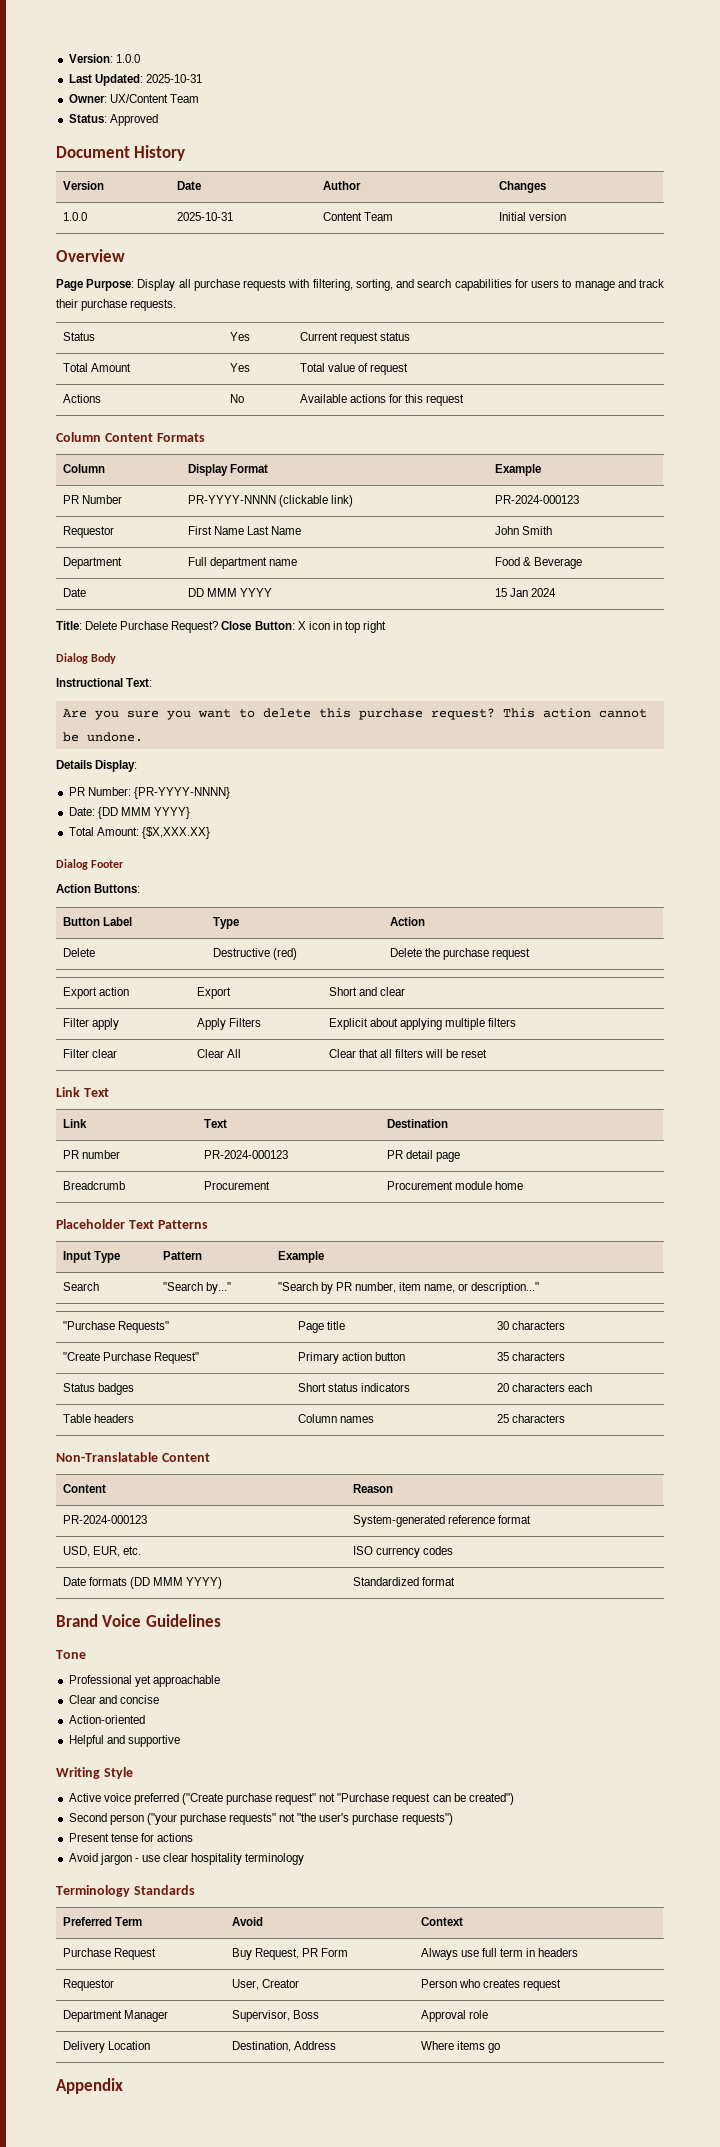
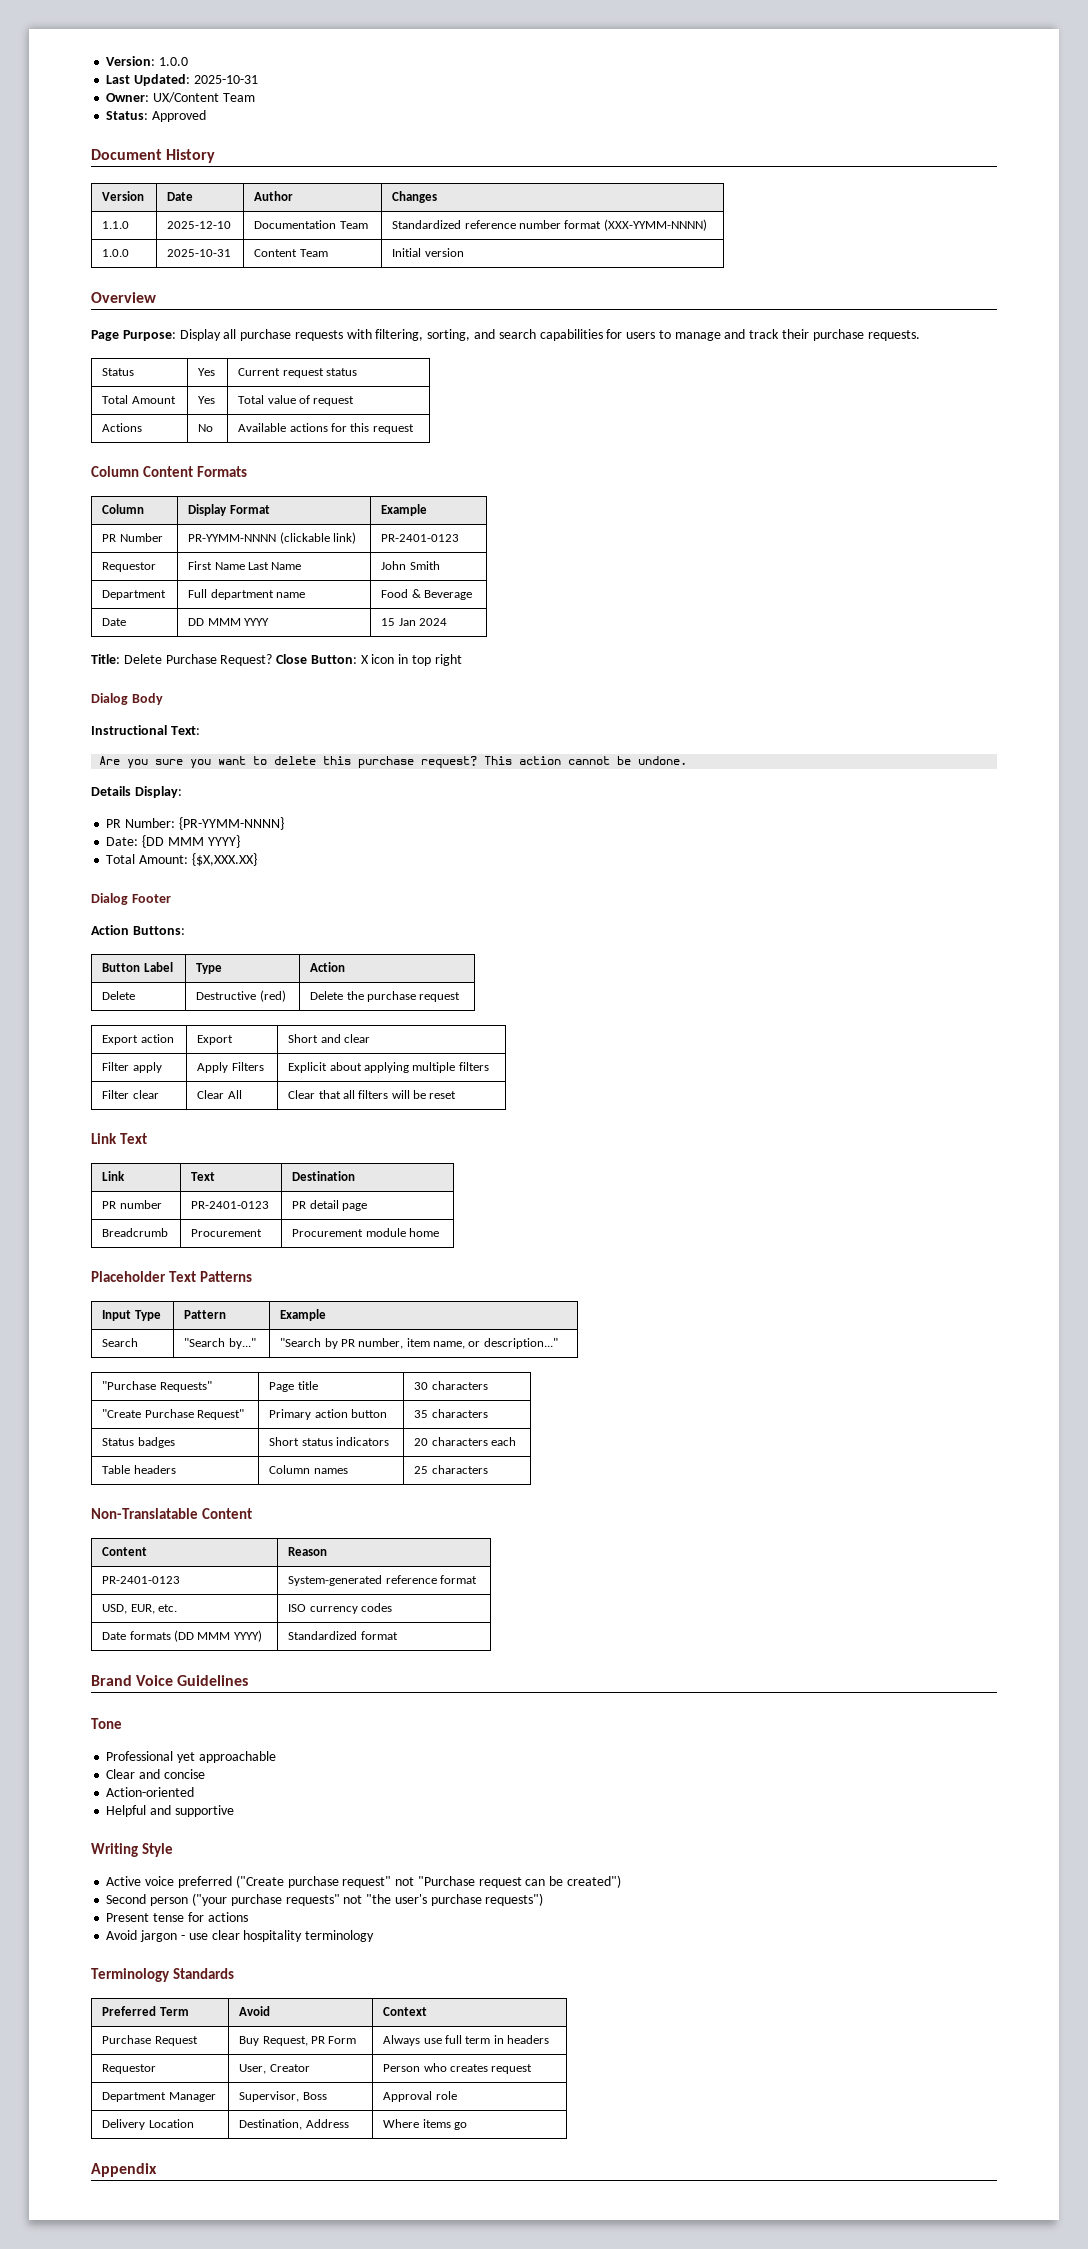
+ 1.1.0 | 2025-12-10 | Documentation Team | Standardized reference number format (XXX-YYMM-NNNN)
- PR Number | PR-YYYY-NNNN (clickable link) | PR-2024-000123
+ PR Number | PR-YYMM-NNNN (clickable link) | PR-2401-0123
- PR Number: {PR-YYYY-NNNN}
+ PR Number: {PR-YYMM-NNNN}
- PR number | PR-2024-000123 | PR detail page
+ PR number | PR-2401-0123 | PR detail page
- PR-2024-000123 | System-generated reference format
+ PR-2401-0123 | System-generated reference format

